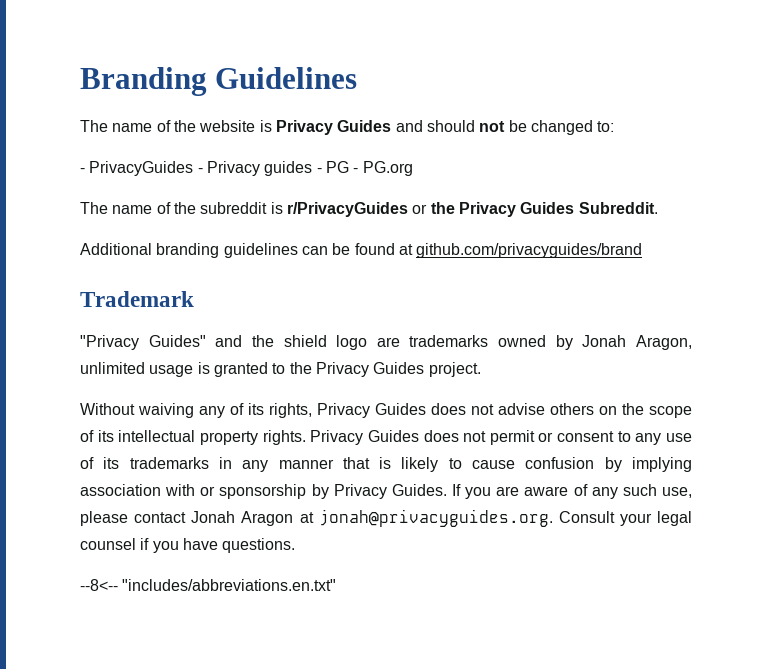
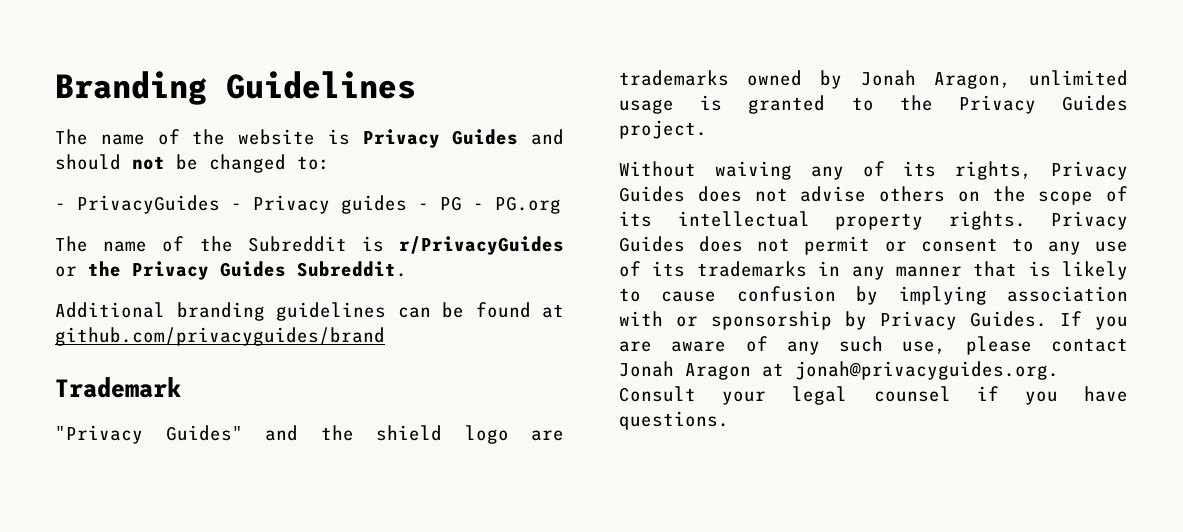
- The name of the subreddit is r/PrivacyGuides or the Privacy Guides Subreddit.
+ The name of the Subreddit is r/PrivacyGuides or the Privacy Guides Subreddit.
- --8<-- "includes/abbreviations.en.txt"

